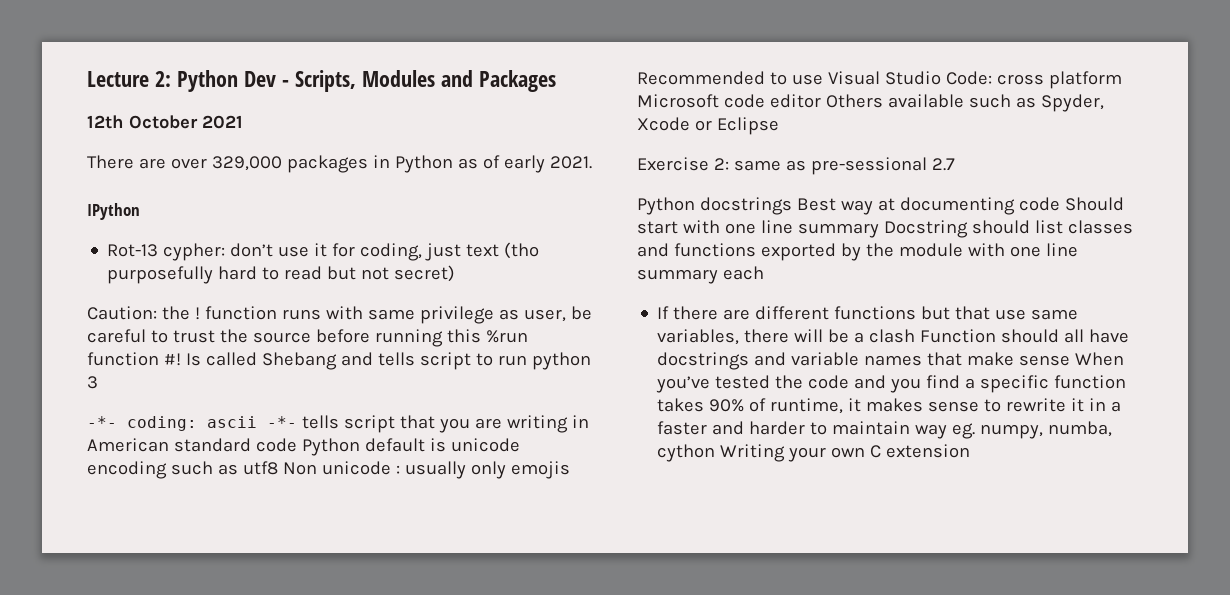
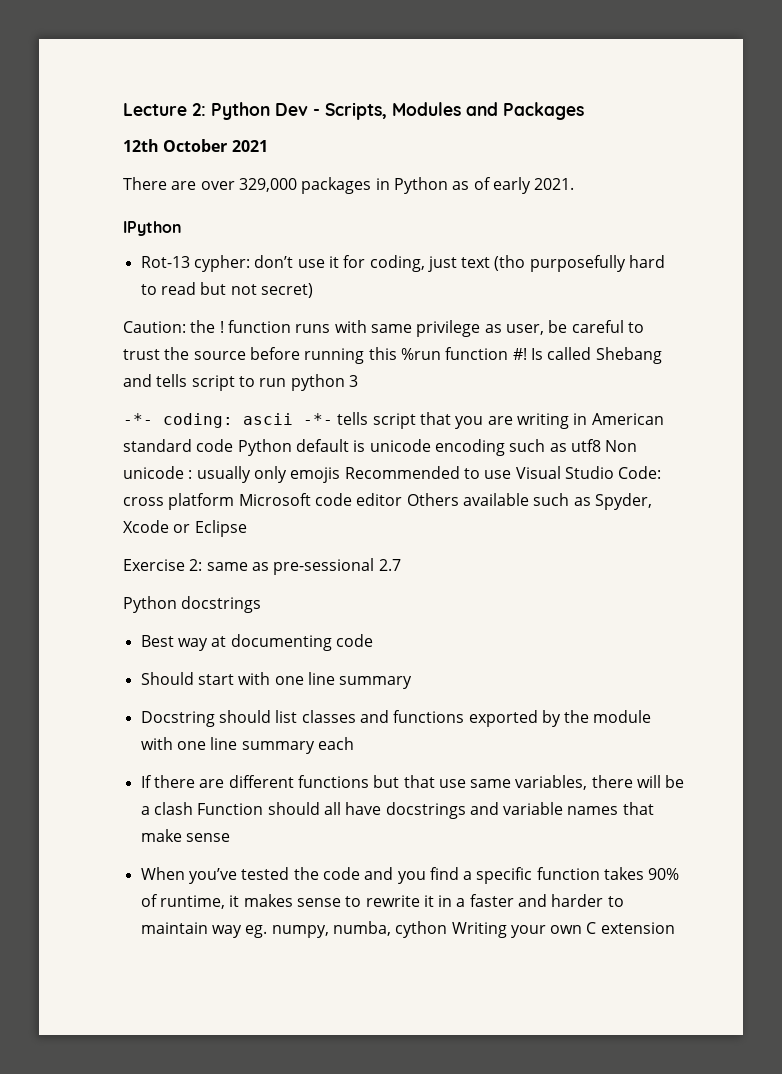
- Python docstrings Best way at documenting code Should start with one line summary Docstring should list classes and functions exported by the module with one line summary each
+ Python docstrings
+ Best way at documenting code
+ Should start with one line summary
+ Docstring should list classes and functions exported by the module with one line summary each
- If there are different functions but that use same variables, there will be a clash Function should all have docstrings and variable names that make sense When you’ve tested the code and you find a specific function takes 90% of runtime, it makes sense to rewrite it in a faster and harder to maintain way eg. numpy, numba, cython Writing your own C extension
+ If there are different functions but that use same variables, there will be a clash Function should all have docstrings and variable names that make sense
+ When you’ve tested the code and you find a specific function takes 90% of runtime, it makes sense to rewrite it in a faster and harder to maintain way eg. numpy, numba, cython Writing your own C extension

